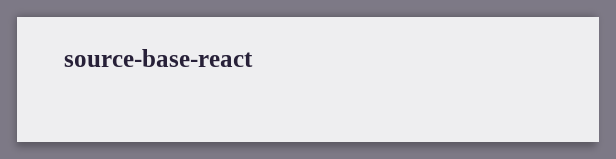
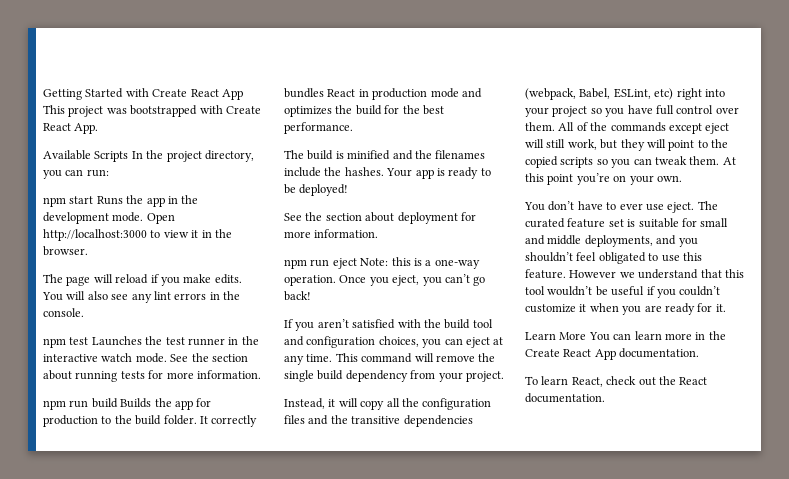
- source-base-react
+ Getting Started with Create React App This project was bootstrapped with Create React App.
+ Available Scripts In the project directory, you can run:
+ npm start Runs the app in the development mode. Open http://localhost:3000 to view it in the browser.
+ The page will reload if you make edits. You will also see any lint errors in the console.
+ npm test Launches the test runner in the interactive watch mode. See the section about running tests for more information.
+ npm run build Builds the app for production to the build folder. It correctly bundles React in production mode and optimizes the build for the best performance.
+ The build is minified and the filenames include the hashes. Your app is ready to be deployed!
+ See the section about deployment for more information.
+ npm run eject Note: this is a one-way operation. Once you eject, you can’t go back!
+ If you aren’t satisfied with the build tool and configuration choices, you can eject at any time. This command will remove the single build dependency from your project.
+ Instead, it will copy all the configuration files and the transitive dependencies (webpack, Babel, ESLint, etc) right into your project so you have full control over them. All of the commands except eject will still work, but they will point to the copied scripts so you can tweak them. At this point you’re on your own.
+ You don’t have to ever use eject. The curated feature set is suitable for small and middle deployments, and you shouldn’t feel obligated to use this feature. However we understand that this tool wouldn’t be useful if you couldn’t customize it when you are ready for it.
+ Learn More You can learn more in the Create React App documentation.
+ To learn React, check out the React documentation.

